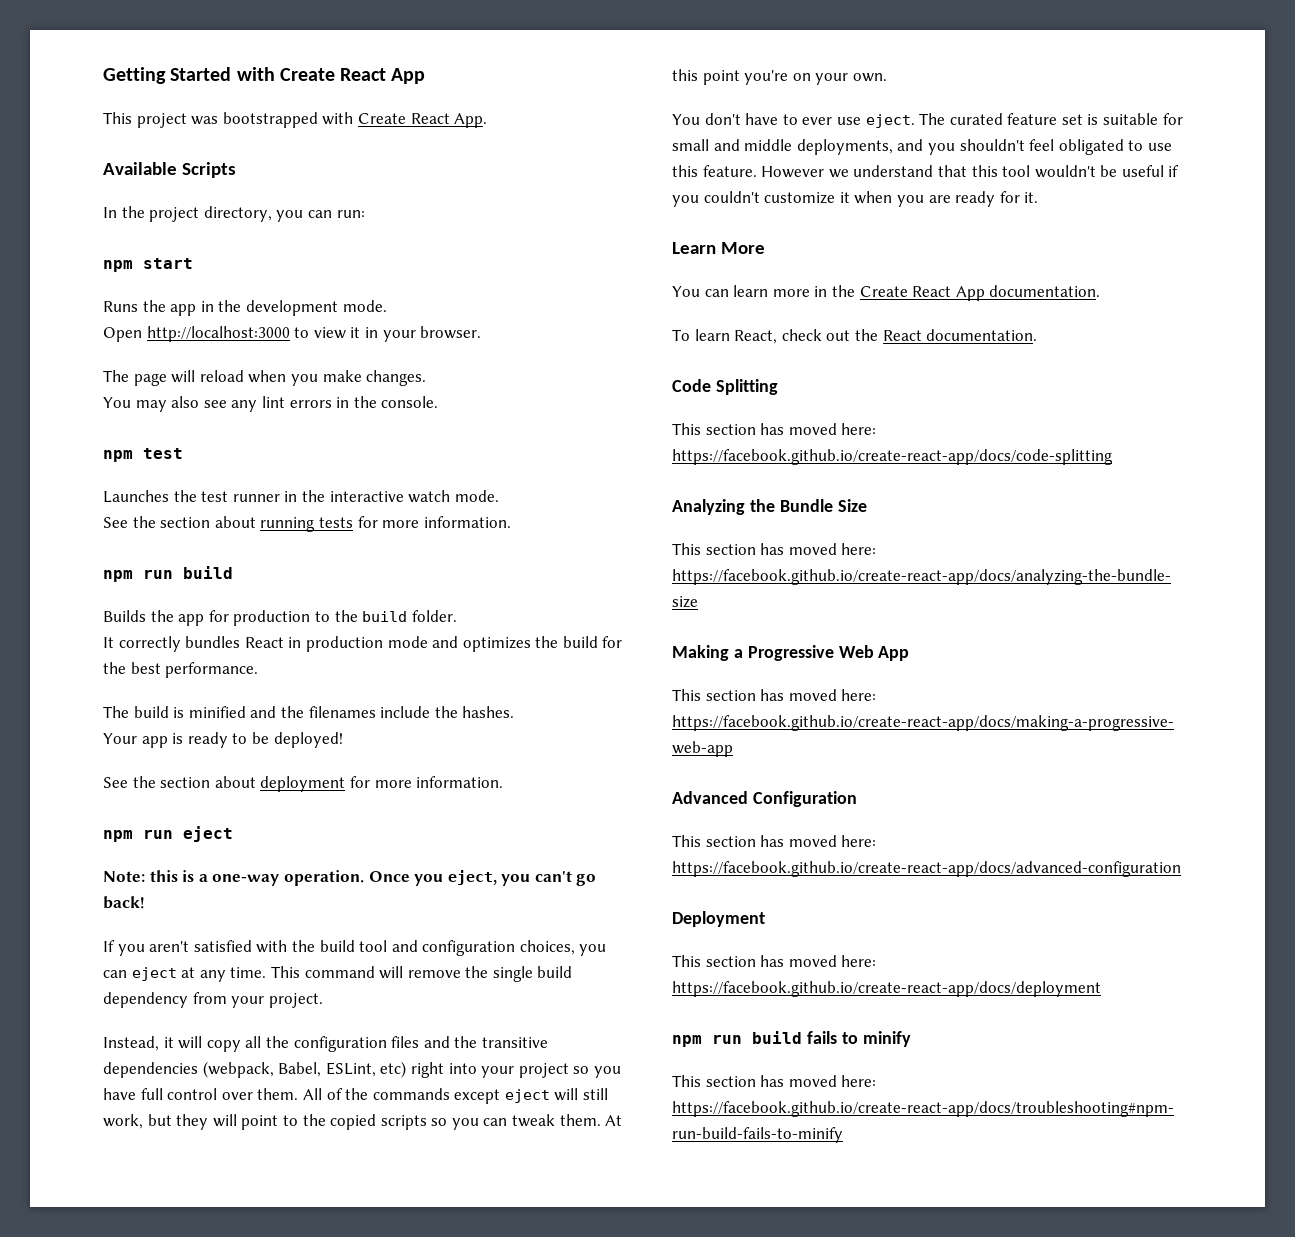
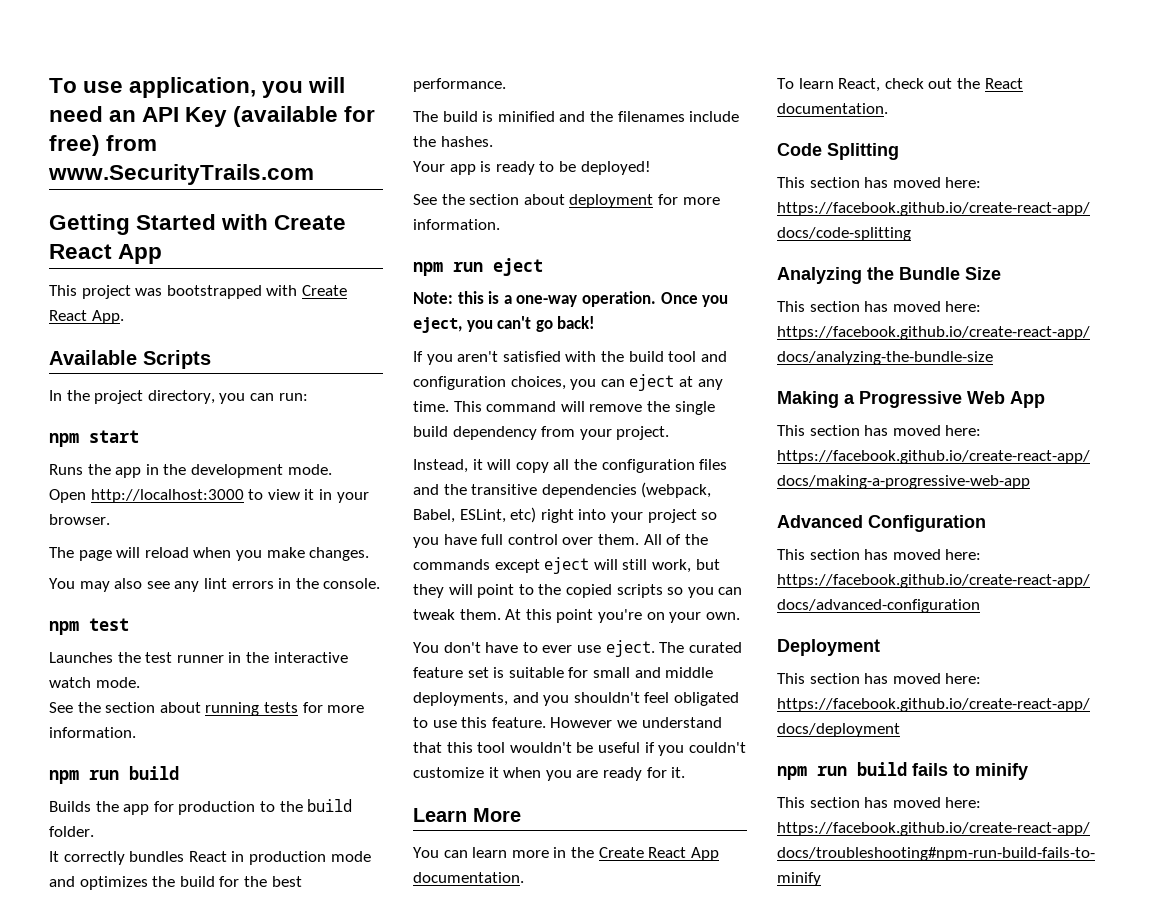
+ To use application, you will need an API Key (available for free) from www.SecurityTrails.com

